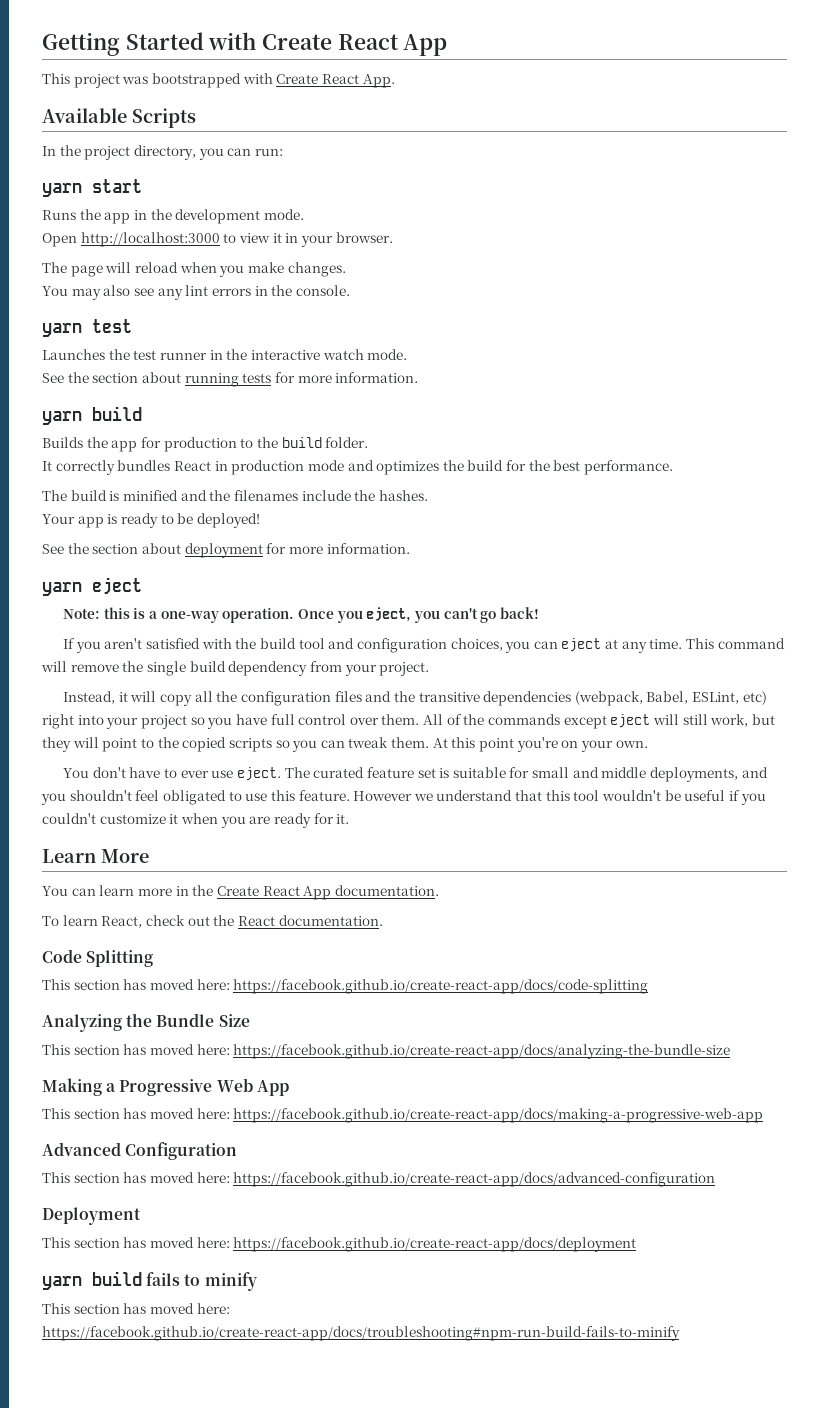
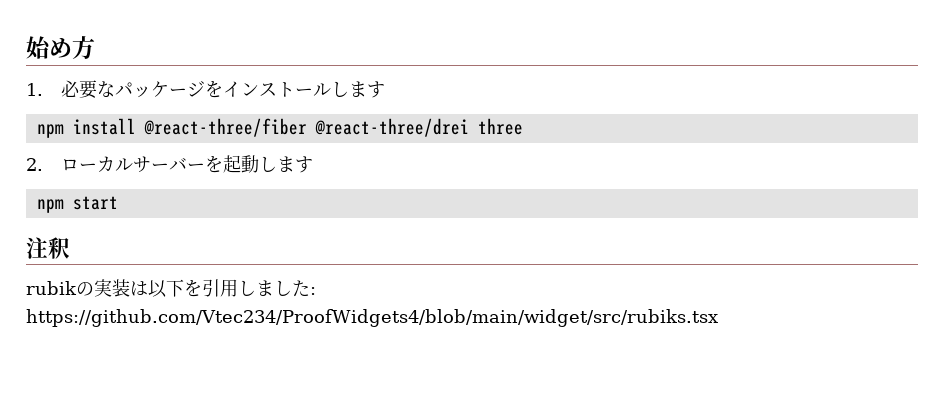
- Getting Started with Create React App
- This project was bootstrapped with Create React App.
- Available Scripts
- In the project directory, you can run:
- yarn start
- Runs the app in the development mode.
- Open http://localhost:3000 to view it in your browser.
- The page will reload when you make changes.
- You may also see any lint errors in the console.
- yarn test
- Launches the test runner in the interactive watch mode.
- See the section about running tests for more information.
- yarn build
- Builds the app for production to the build folder.
- It correctly bundles React in production mode and optimizes the build for the best performance.
- The build is minified and the filenames include the hashes.
- Your app is ready to be deployed!
- See the section about deployment for more information.
- yarn eject
- Note: this is a one-way operation. Once you eject, you can't go back!
- If you aren't satisfied with the build tool and configuration choices, you can eject at any time. This command will remove the single build dependency from your project.
- Instead, it will copy all the configuration files and the transitive dependencies (webpack, Babel, ESLint, etc) right into your project so you have full control over them. All of the commands except eject will still work, but they will point to the copied scripts so you can tweak them. At this point you're on your own.
- You don't have to ever use eject. The curated feature set is suitable for small and middle deployments, and you shouldn't feel obligated to use this feature. However we understand that this tool wouldn't be useful if you couldn't customize it when you are ready for it.
- Learn More
- You can learn more in the Create React App documentation.
- To learn React, check out the React documentation.
- Code Splitting
- This section has moved here: https://facebook.github.io/create-react-app/docs/code-splitting
- Analyzing the Bundle Size
- This section has moved here: https://facebook.github.io/create-react-app/docs/analyzing-the-bundle-size
- Making a Progressive Web App
- This section has moved here: https://facebook.github.io/create-react-app/docs/making-a-progressive-web-app
- Advanced Configuration
- This section has moved here: https://facebook.github.io/create-react-app/docs/advanced-configuration
- Deployment
- This section has moved here: https://facebook.github.io/create-react-app/docs/deployment
- yarn build fails to minify
- This section has moved here: https://facebook.github.io/create-react-app/docs/troubleshooting#npm-run-build-fails-to-minify
+ 始め方
+ 1.必要なパッケージをインストールします
+ npm install @react-three/fiber @react-three/drei three
+ 2.ローカルサーバーを起動します
+ npm start
+ 注釈
+ rubikの実装は以下を引用しました: https://github.com/Vtec234/ProofWidgets4/blob/main/widget/src/rubiks.tsx

